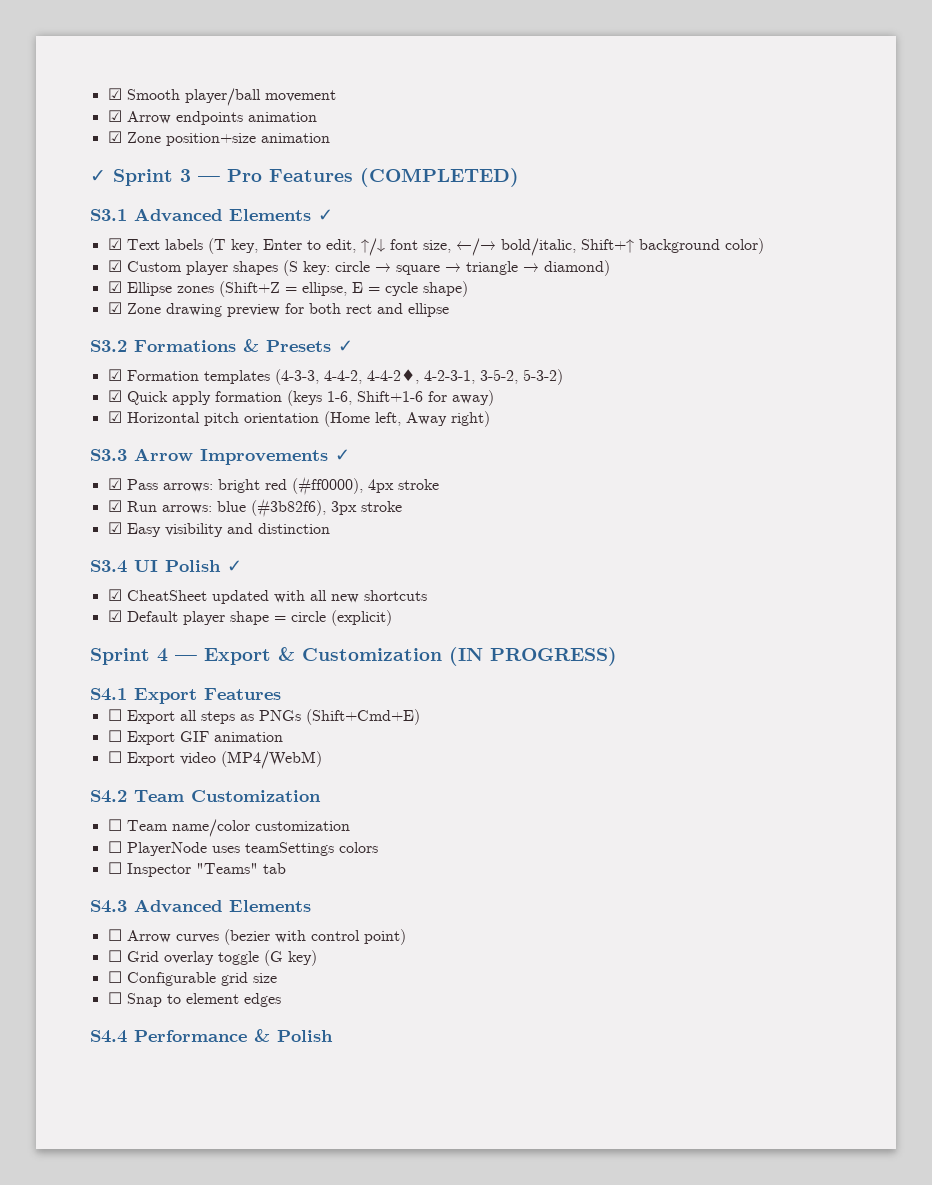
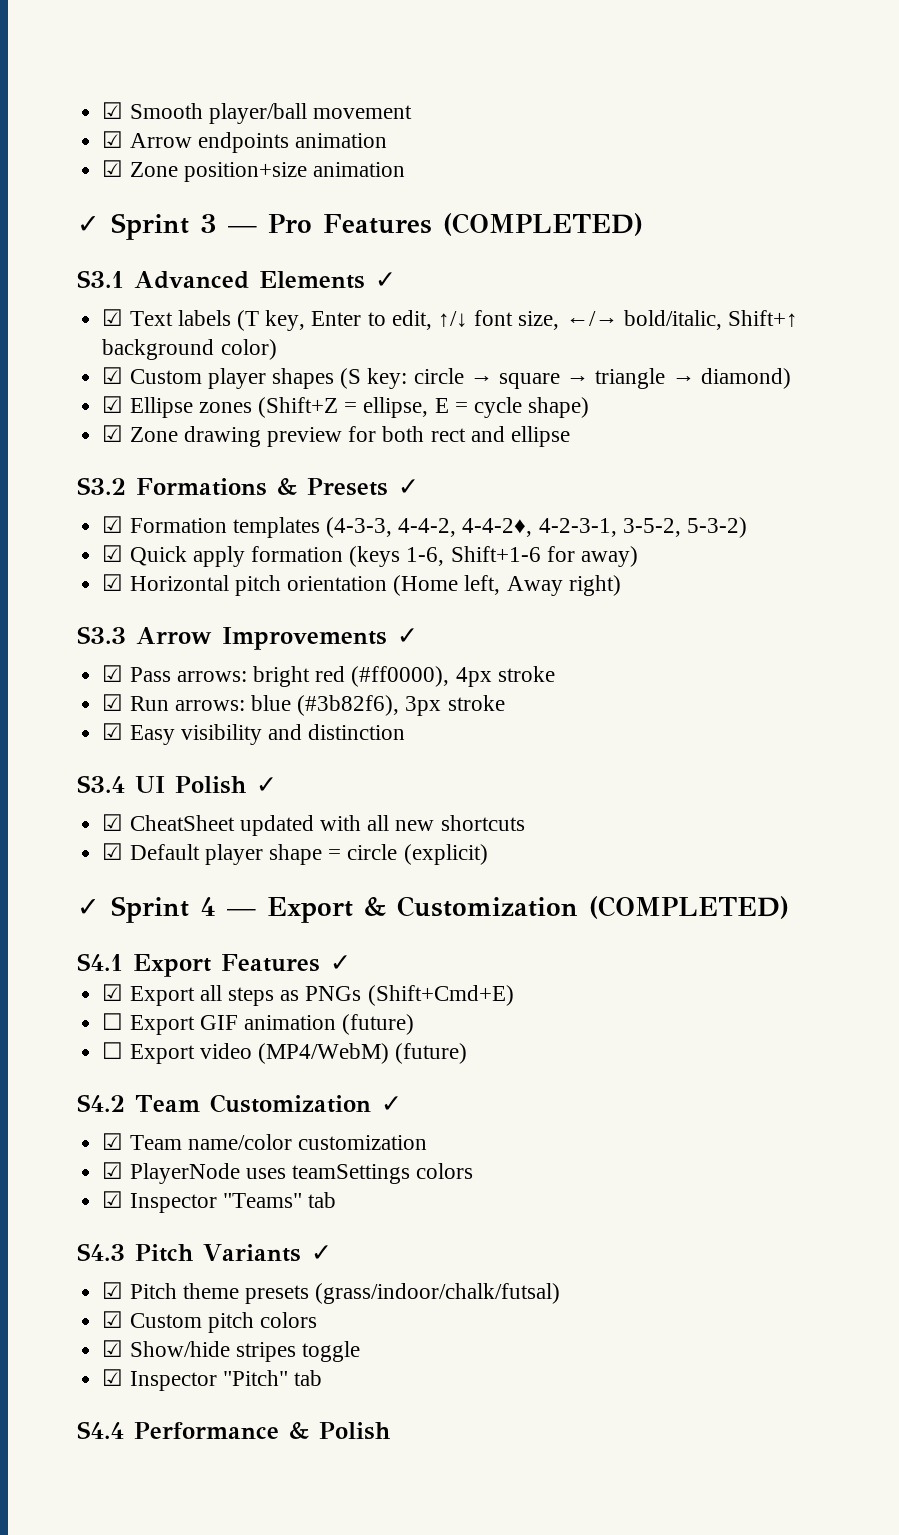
- Sprint 4 — Export & Customization (IN PROGRESS)
+ ✓ Sprint 4 — Export & Customization (COMPLETED)
- S4.1 Export Features
- ☐ Export all steps as PNGs (Shift+Cmd+E)
+ S4.1 Export Features ✓
+ ☑ Export all steps as PNGs (Shift+Cmd+E)
- ☐ Export GIF animation
+ ☐ Export GIF animation (future)
- ☐ Export video (MP4/WebM)
+ ☐ Export video (MP4/WebM) (future)
- S4.2 Team Customization
- ☐ Team name/color customization
+ S4.2 Team Customization ✓
+ ☑ Team name/color customization
- ☐ PlayerNode uses teamSettings colors
+ ☑ PlayerNode uses teamSettings colors
- ☐ Inspector "Teams" tab
+ ☑ Inspector "Teams" tab
- S4.3 Advanced Elements
- ☐ Arrow curves (bezier with control point)
- ☐ Grid overlay toggle (G key)
- ☐ Configurable grid size
- ☐ Snap to element edges
+ S4.3 Pitch Variants ✓
+ ☑ Pitch theme presets (grass/indoor/chalk/futsal)
+ ☑ Custom pitch colors
+ ☑ Show/hide stripes toggle
+ ☑ Inspector "Pitch" tab

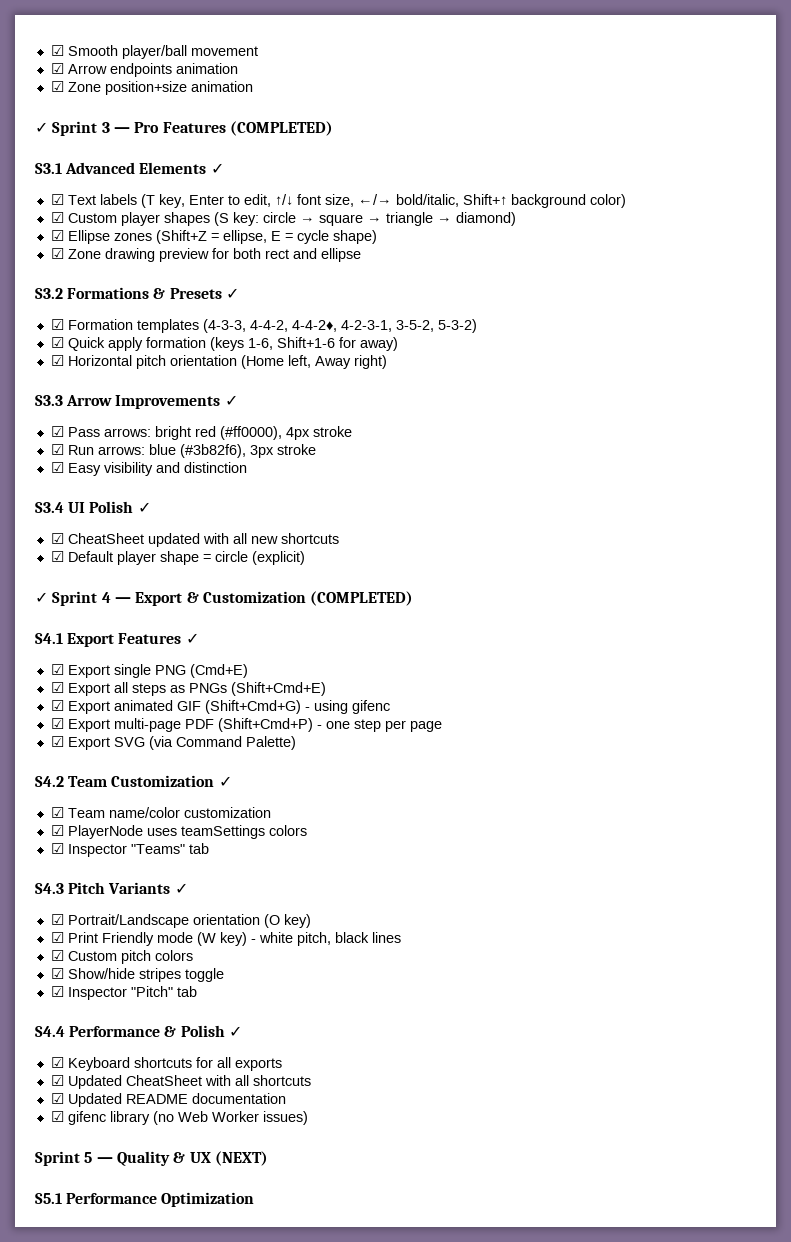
+ ☑ Export single PNG (Cmd+E)
- ☐ Export GIF animation (future)
- ☐ Export video (MP4/WebM) (future)
+ ☑ Export animated GIF (Shift+Cmd+G) - using gifenc
+ ☑ Export multi-page PDF (Shift+Cmd+P) - one step per page
+ ☑ Export SVG (via Command Palette)
- ☑ Pitch theme presets (grass/indoor/chalk/futsal)
+ ☑ Portrait/Landscape orientation (O key)
+ ☑ Print Friendly mode (W key) - white pitch, black lines
- S4.4 Performance & Polish
+ S4.4 Performance & Polish ✓
+ ☑ Keyboard shortcuts for all exports
+ ☑ Updated CheatSheet with all shortcuts
+ ☑ Updated README documentation
+ ☑ gifenc library (no Web Worker issues)
+ Sprint 5 — Quality & UX (NEXT)
+ S5.1 Performance Optimization

